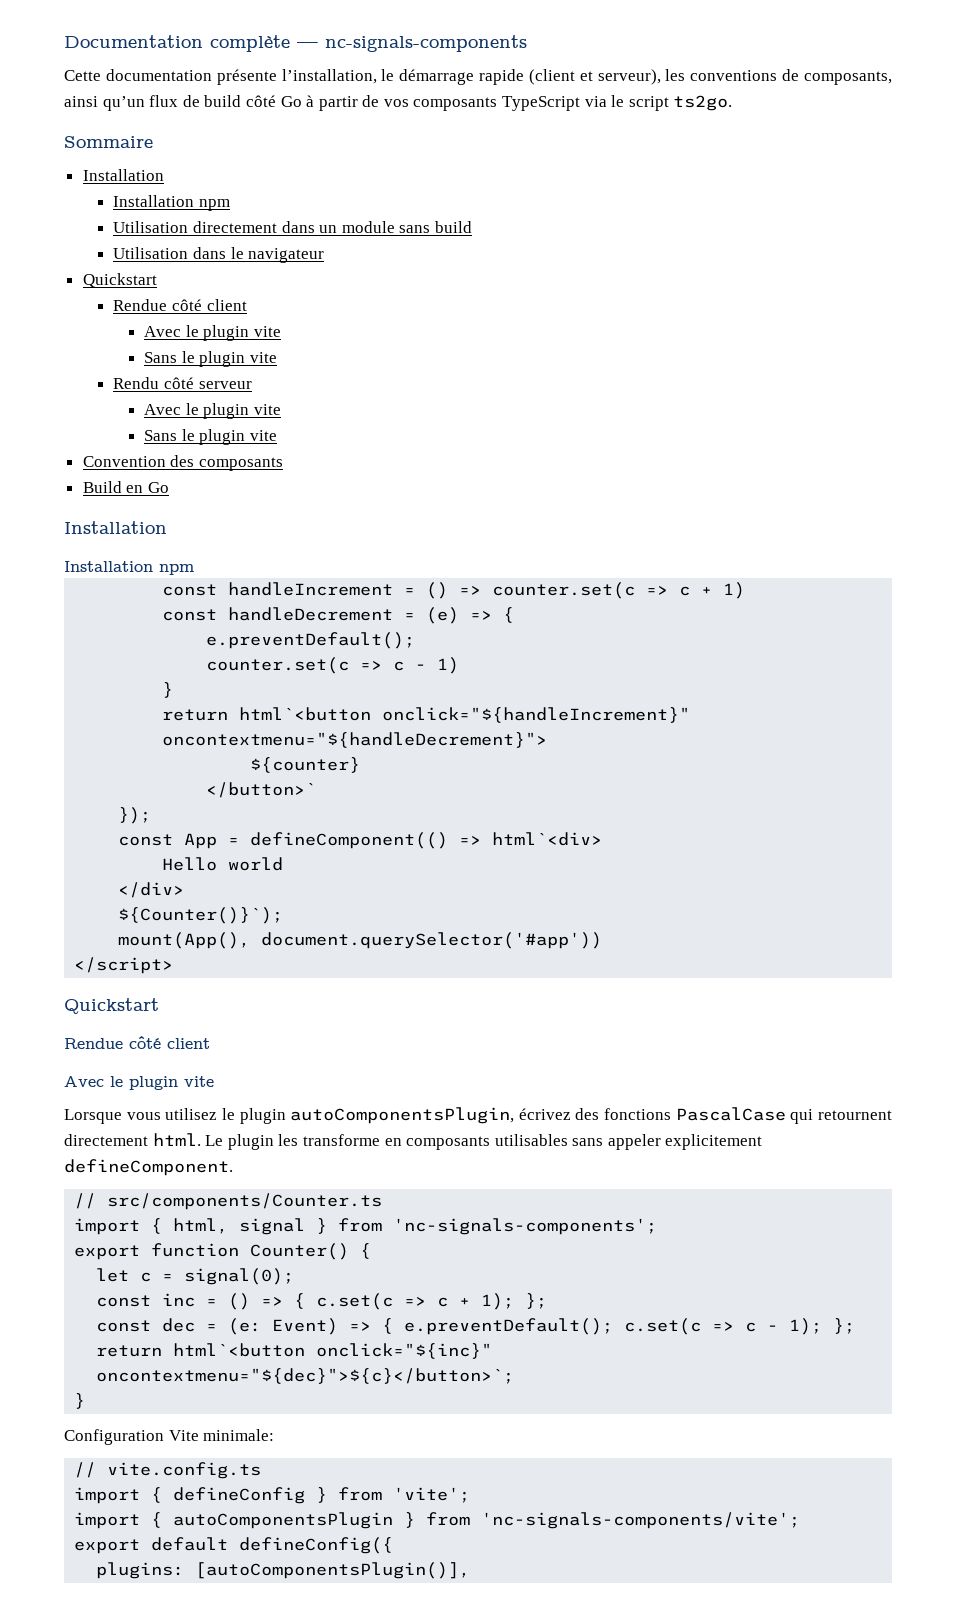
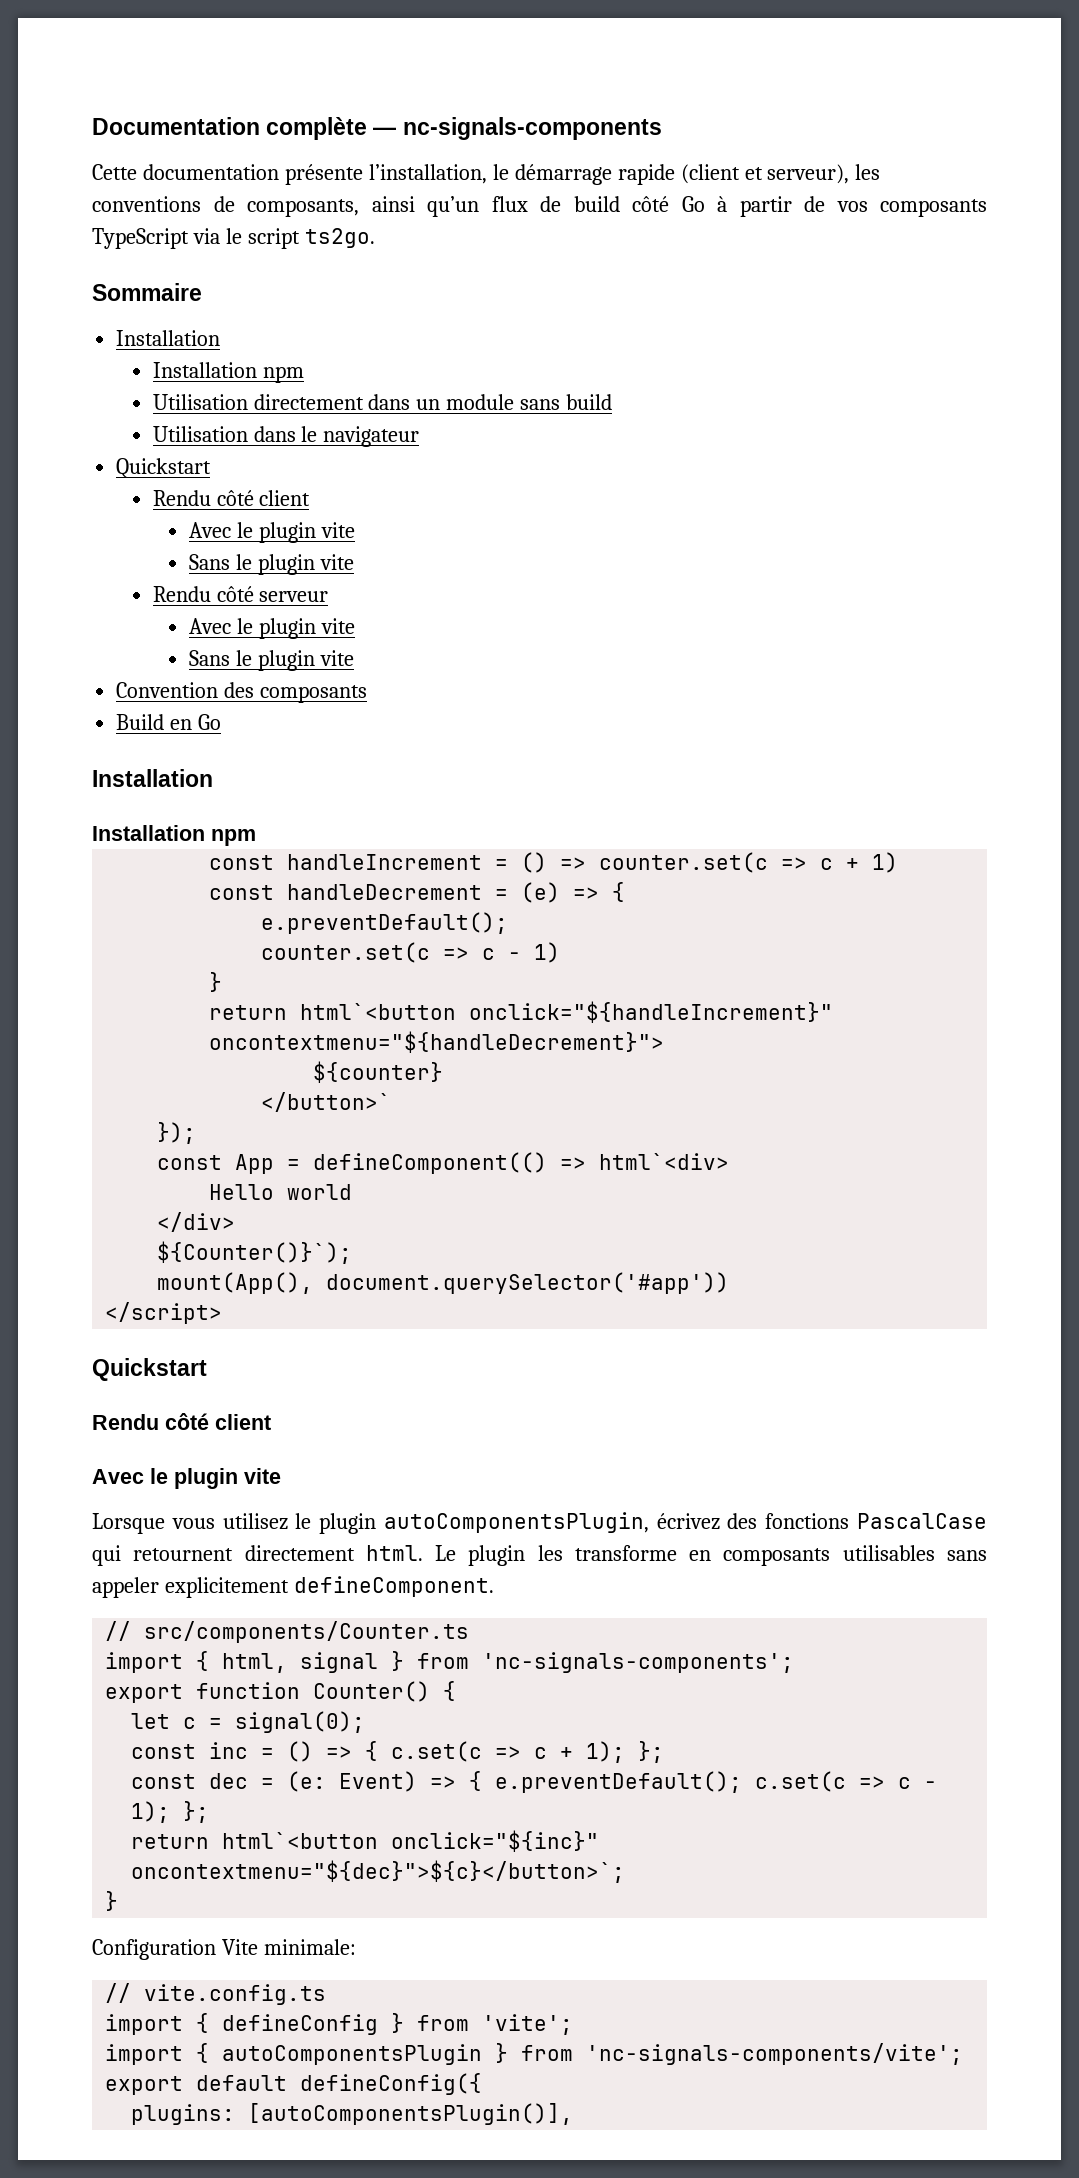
  Utilisation dans le navigateur
  Quickstart
- Rendue côté client
+ Rendu côté client
  </script>
  Quickstart
- Rendue côté client
+ Rendu côté client

